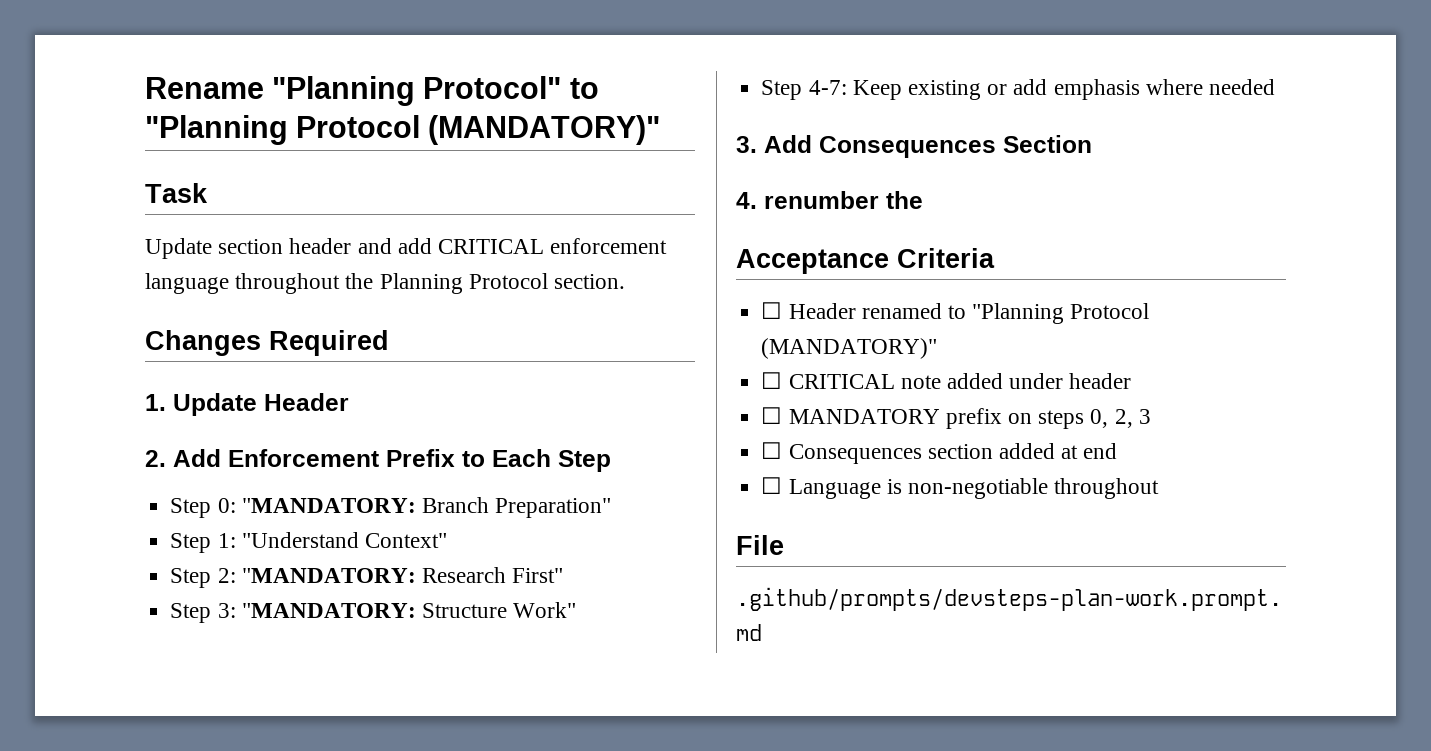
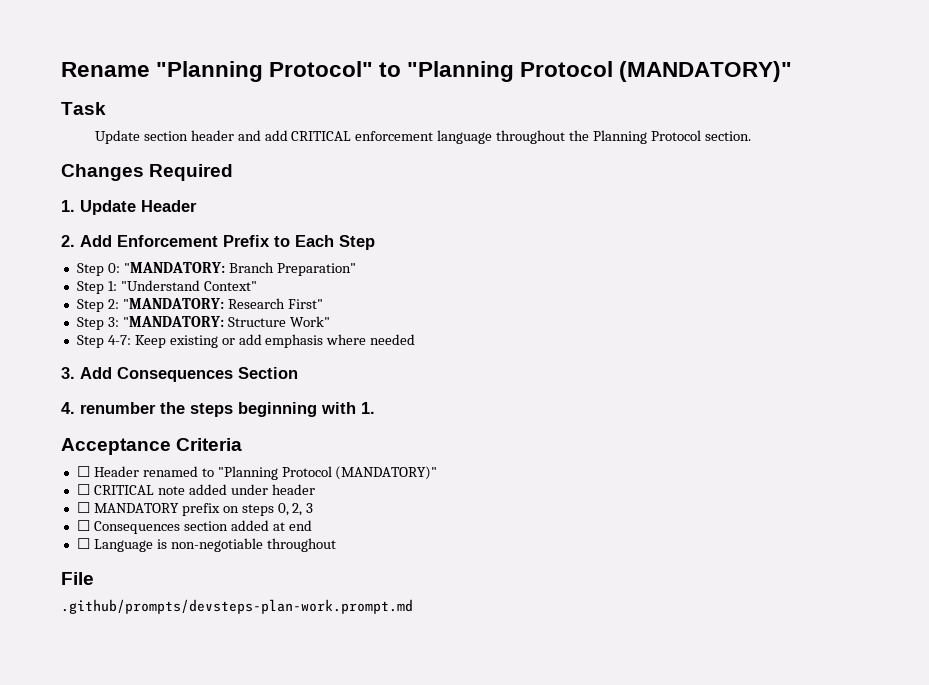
- 4. renumber the
+ 4. renumber the steps beginning with 1.

